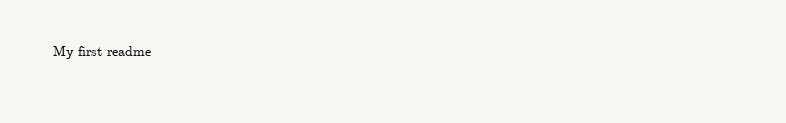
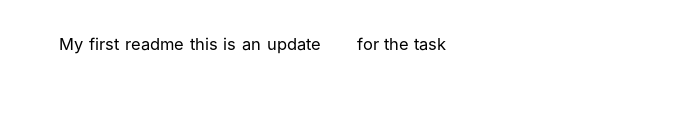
- My first readme
+ My first readme this is an update for the task

